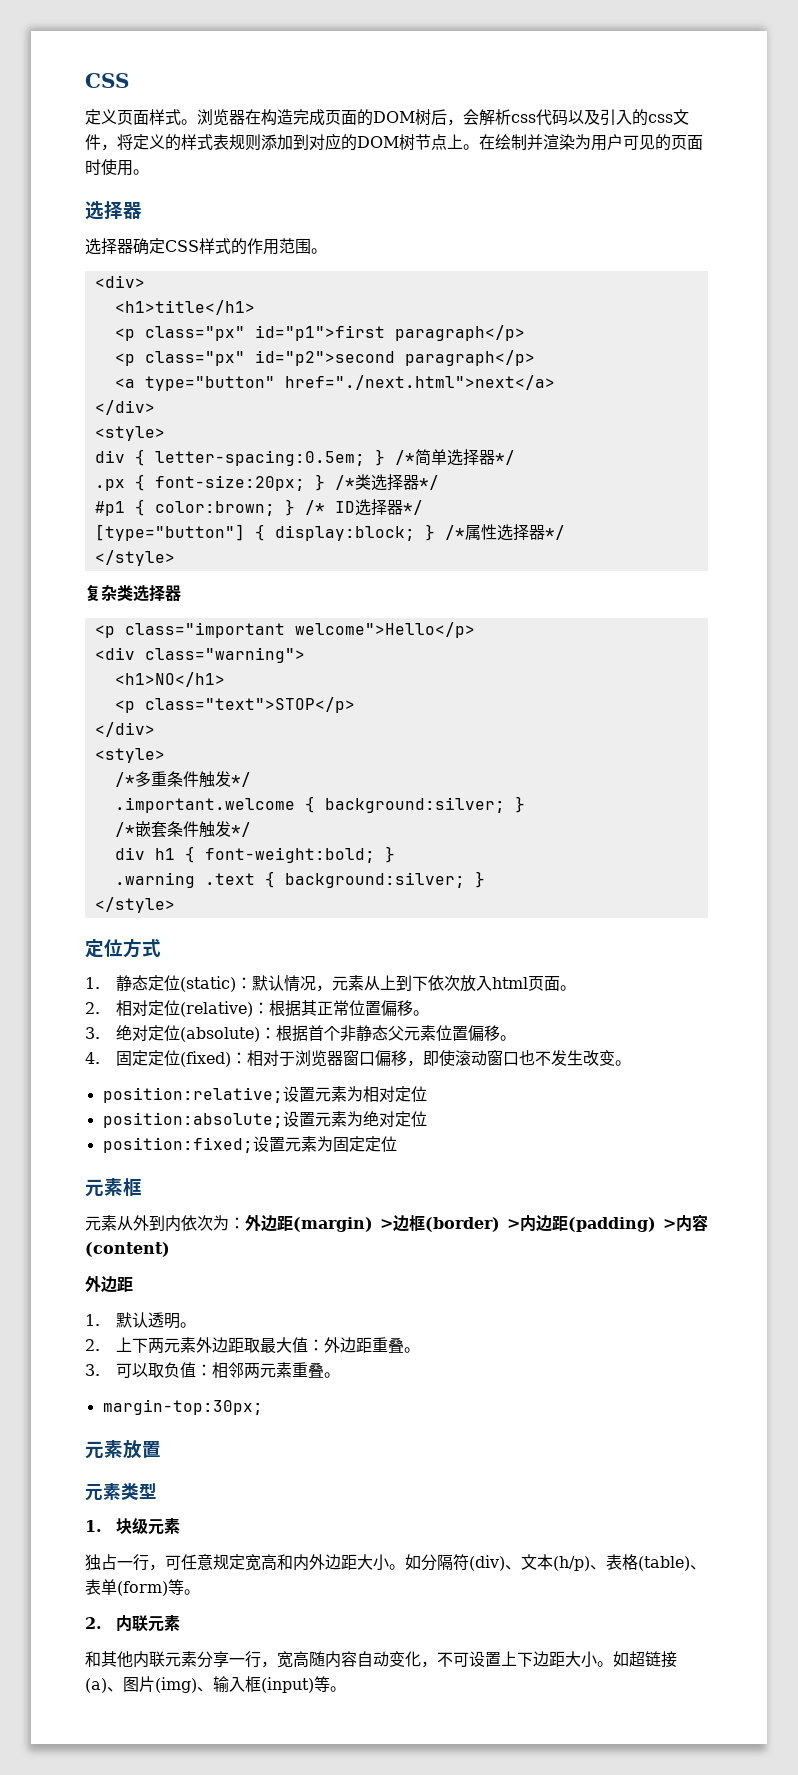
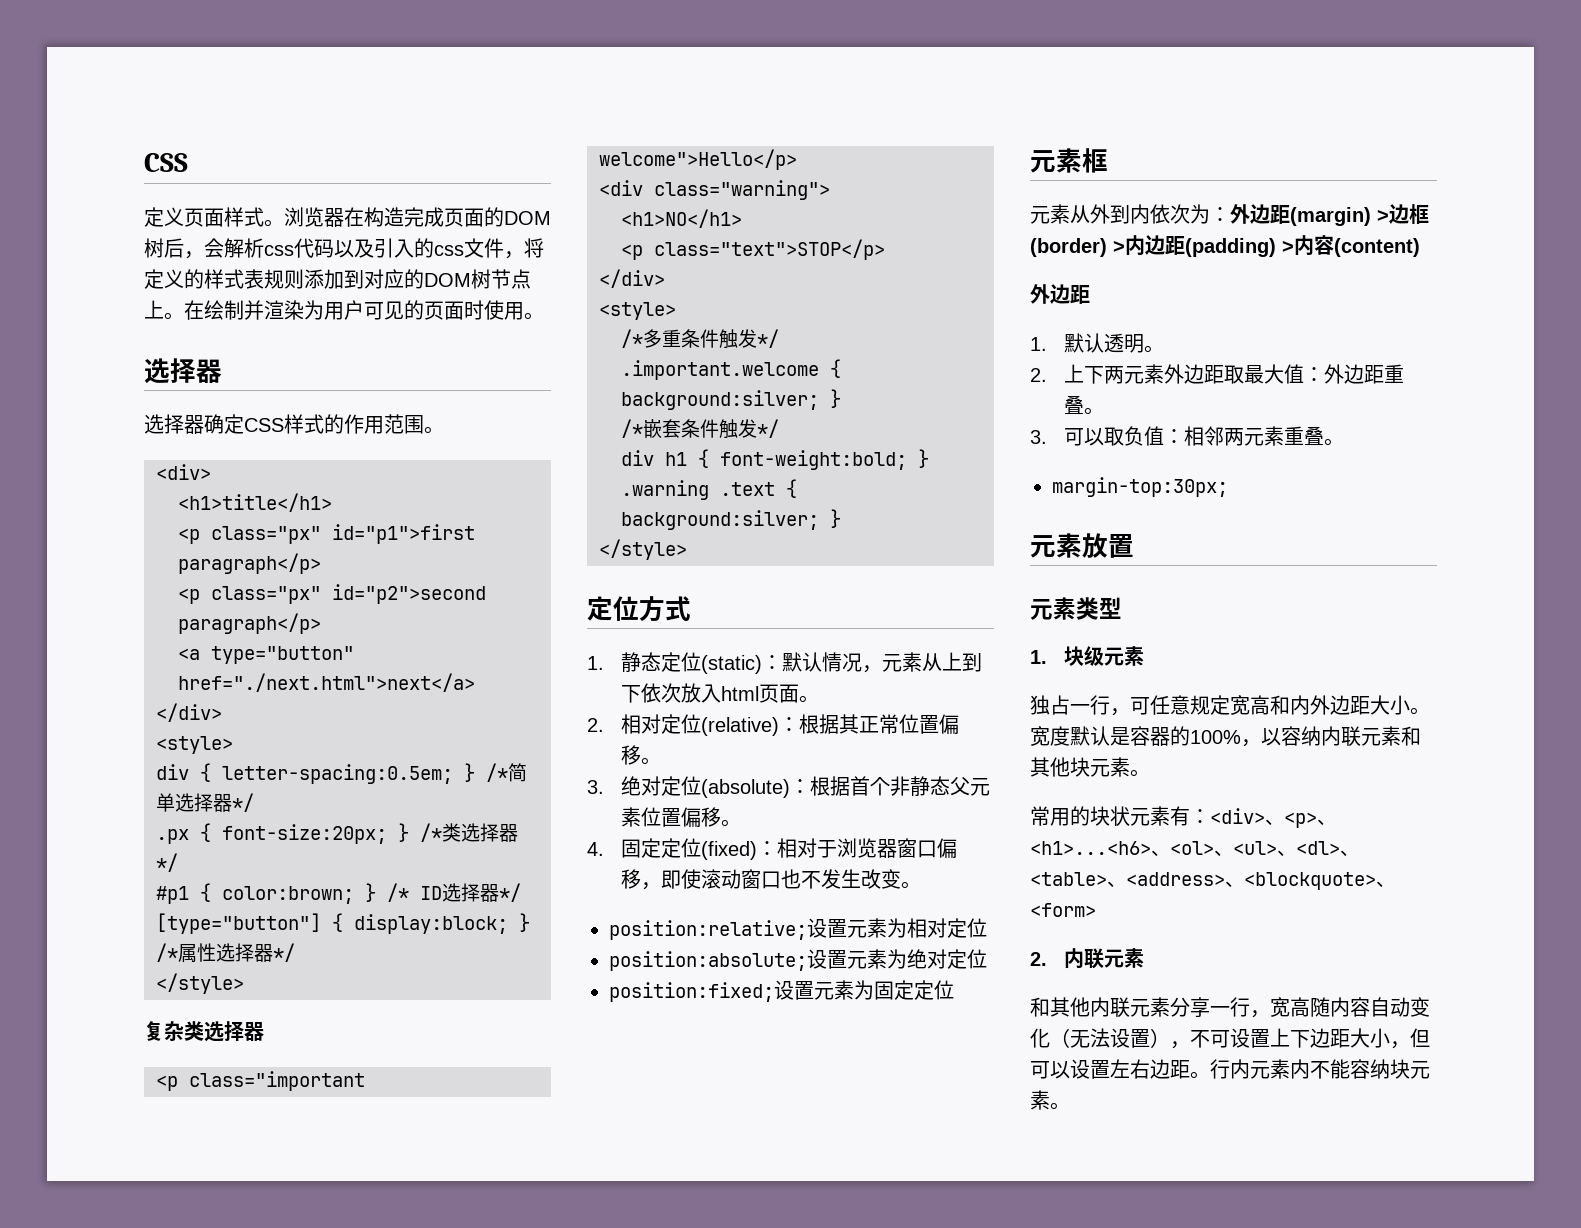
- 如分隔符(div)、文本(h/p)、表格(table)、表单(form)等。
+ 宽度默认是容器的100%，以容纳内联元素和其他块元素。
+ 常用的块状元素有：<div>、<p>、<h1>...<h6>、<ol>、<ul>、<dl>、<table>、<address>、<blockquote>、<form>
- 和其他内联元素分享一行，宽高随内容自动变化，不可设置上下边距大小。如超链接(a)、图片(img)、输入框(input)等。
+ 和其他内联元素分享一行，宽高随内容自动变化（无法设置），不可设置上下边距大小，但可以设置左右边距。行内元素内不能容纳块元素。

